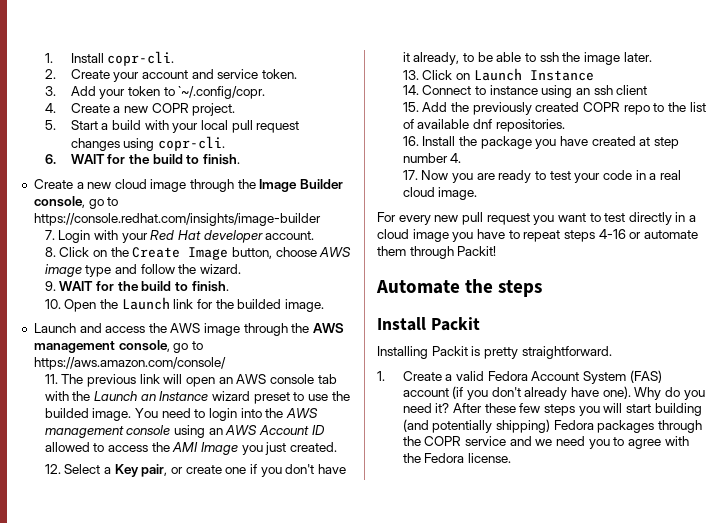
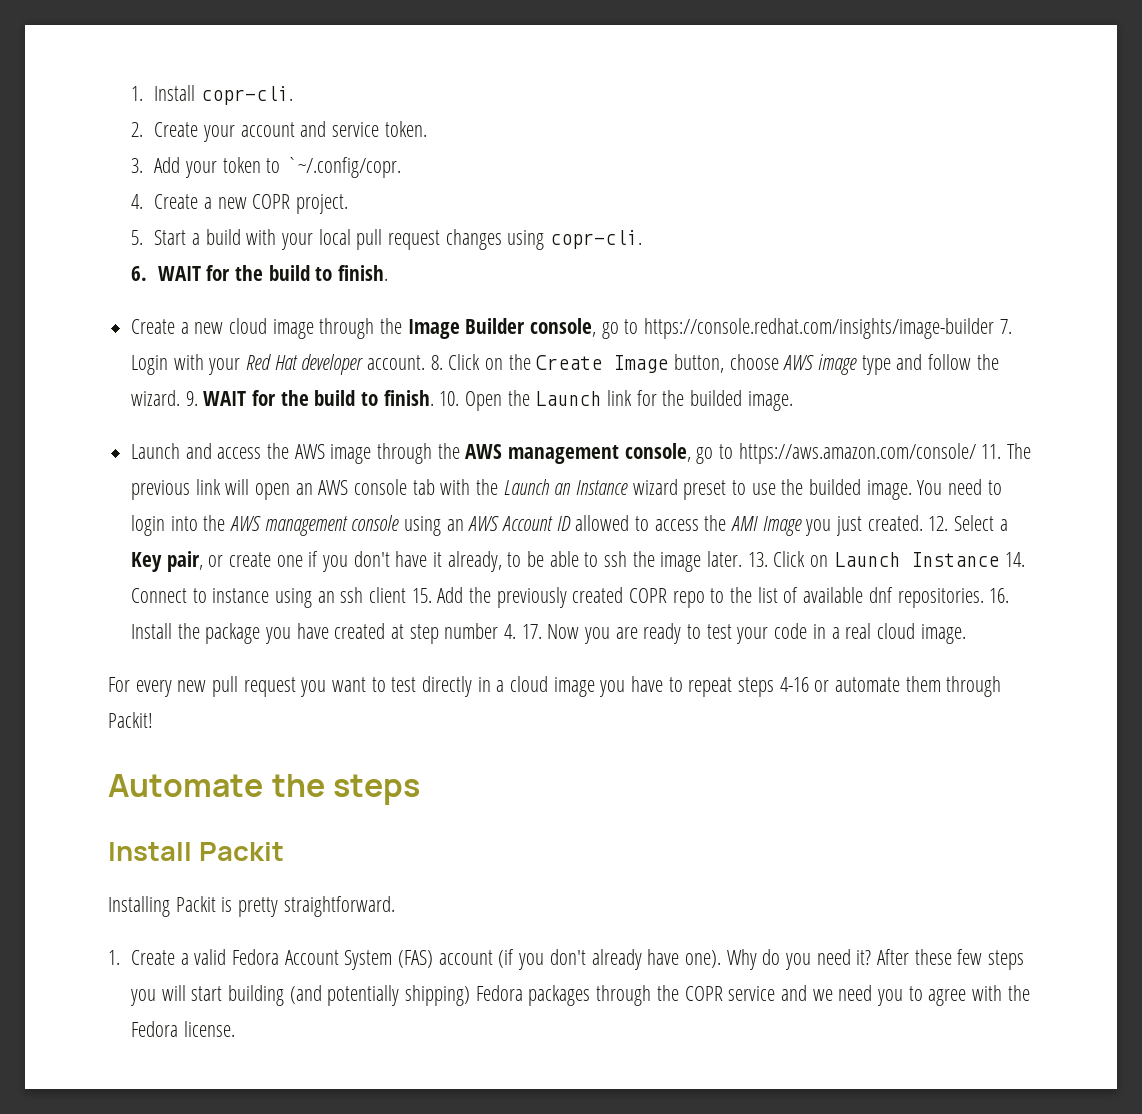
- Create a new cloud image through the Image Builder console, go to https://console.redhat.com/insights/image-builder
- 7. Login with your Red Hat developer account.
- 8. Click on the Create Image button, choose AWS image type and follow the wizard.
- 9. WAIT for the build to finish.
- 10. Open the Launch link for the builded image.
+ Create a new cloud image through the Image Builder console, go to https://console.redhat.com/insights/image-builder 7. Login with your Red Hat developer account. 8. Click on the Create Image button, choose AWS image type and follow the wizard. 9. WAIT for the build to finish. 10. Open the Launch link for the builded image.
- Launch and access the AWS image through the AWS management console, go to https://aws.amazon.com/console/
- 11. The previous link will open an AWS console tab with the Launch an Instance wizard preset to use the builded image.
+ Launch and access the AWS image through the AWS management console, go to https://aws.amazon.com/console/ 11. The previous link will open an AWS console tab with the Launch an Instance wizard preset to use the builded image.
- You need to login into the AWS management console using an AWS Account ID allowed to access the AMI Image you just created.
- 12. Select a Key pair, or create one if you don't have it already, to be able to ssh the image later.
- 13. Click on Launch Instance
- 14. Connect to instance using an ssh client
- 15. Add the previously created COPR repo to the list of available dnf repositories.
- 16. Install the package you have created at step number 4.
- 17. Now you are ready to test your code in a real cloud image.
+ You need to login into the AWS management console using an AWS Account ID allowed to access the AMI Image you just created. 12. Select a Key pair, or create one if you don't have it already, to be able to ssh the image later. 13. Click on Launch Instance 14. Connect to instance using an ssh client 15. Add the previously created COPR repo to the list of available dnf repositories. 16. Install the package you have created at step number 4. 17. Now you are ready to test your code in a real cloud image.

